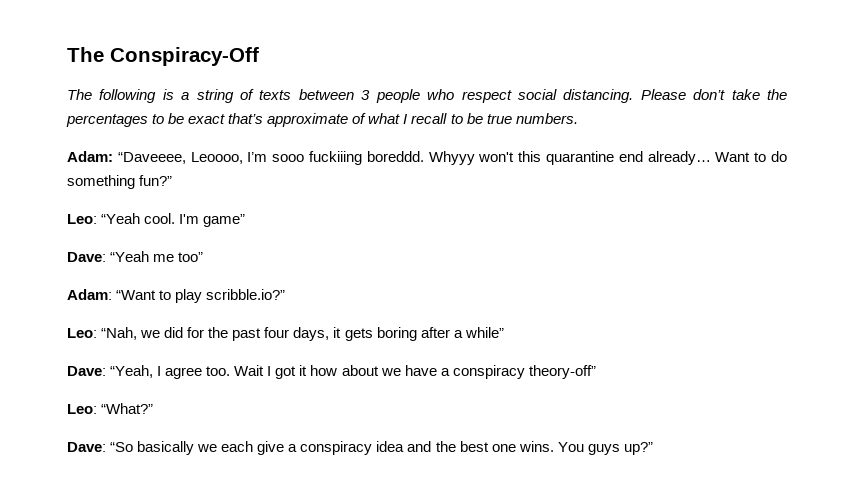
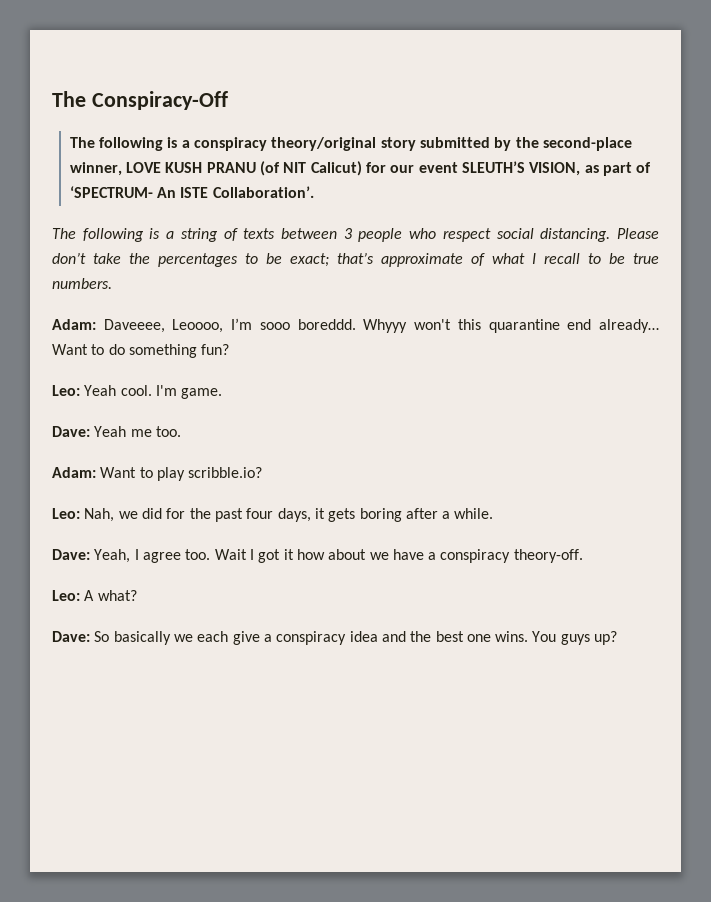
+ The following is a conspiracy theory/original story submitted by the second-place winner, LOVE KUSH PRANU (of NIT Calicut) for our event SLEUTH’S VISION, as part of ‘SPECTRUM- An ISTE Collaboration’.
- Please don’t take the percentages to be exact that’s approximate of what I recall to be true numbers.
+ Please don’t take the percentages to be exact; that’s approximate of what I recall to be true numbers.
- Adam: “Daveeee, Leoooo, I’m sooo fuckiiing boreddd.
+ Adam: Daveeee, Leoooo, I’m sooo boreddd.
- Want to do something fun?”
- Leo: “Yeah cool.
+ Want to do something fun?
+ Leo: Yeah cool.
- I'm game”
- Dave: “Yeah me too”
- Adam: “Want to play scribble.io?”
- Leo: “Nah, we did for the past four days, it gets boring after a while”
- Dave: “Yeah, I agree too.
+ I'm game.
+ Dave: Yeah me too.
+ Adam: Want to play scribble.io?
+ Leo: Nah, we did for the past four days, it gets boring after a while.
+ Dave: Yeah, I agree too.
- Wait I got it how about we have a conspiracy theory-off”
- Leo: “What?”
- Dave: “So basically we each give a conspiracy idea and the best one wins.
+ Wait I got it how about we have a conspiracy theory-off.
+ Leo: A what?
+ Dave: So basically we each give a conspiracy idea and the best one wins.
- You guys up?”
+ You guys up?

